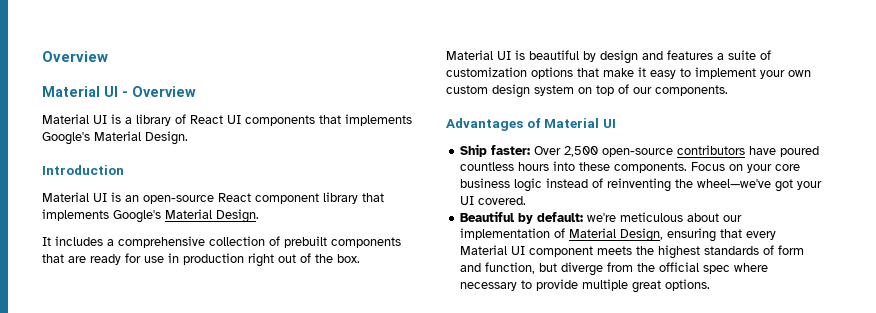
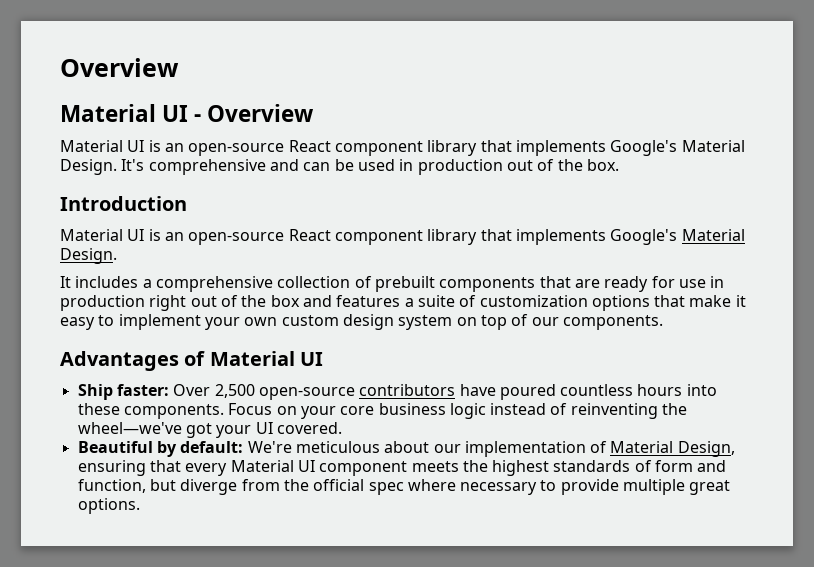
- Material UI is a library of React UI components that implements Google's Material Design.
+ Material UI is an open-source React component library that implements Google's Material Design. It's comprehensive and can be used in production out of the box.
- It includes a comprehensive collection of prebuilt components that are ready for use in production right out of the box.
- Material UI is beautiful by design and features a suite of customization options that make it easy to implement your own custom design system on top of our components.
+ It includes a comprehensive collection of prebuilt components that are ready for use in production right out of the box and features a suite of customization options that make it easy to implement your own custom design system on top of our components.
- Beautiful by default: we're meticulous about our implementation of Material Design, ensuring that every Material UI component meets the highest standards of form and function, but diverge from the official spec where necessary to provide multiple great options.
+ Beautiful by default: We're meticulous about our implementation of Material Design, ensuring that every Material UI component meets the highest standards of form and function, but diverge from the official spec where necessary to provide multiple great options.

